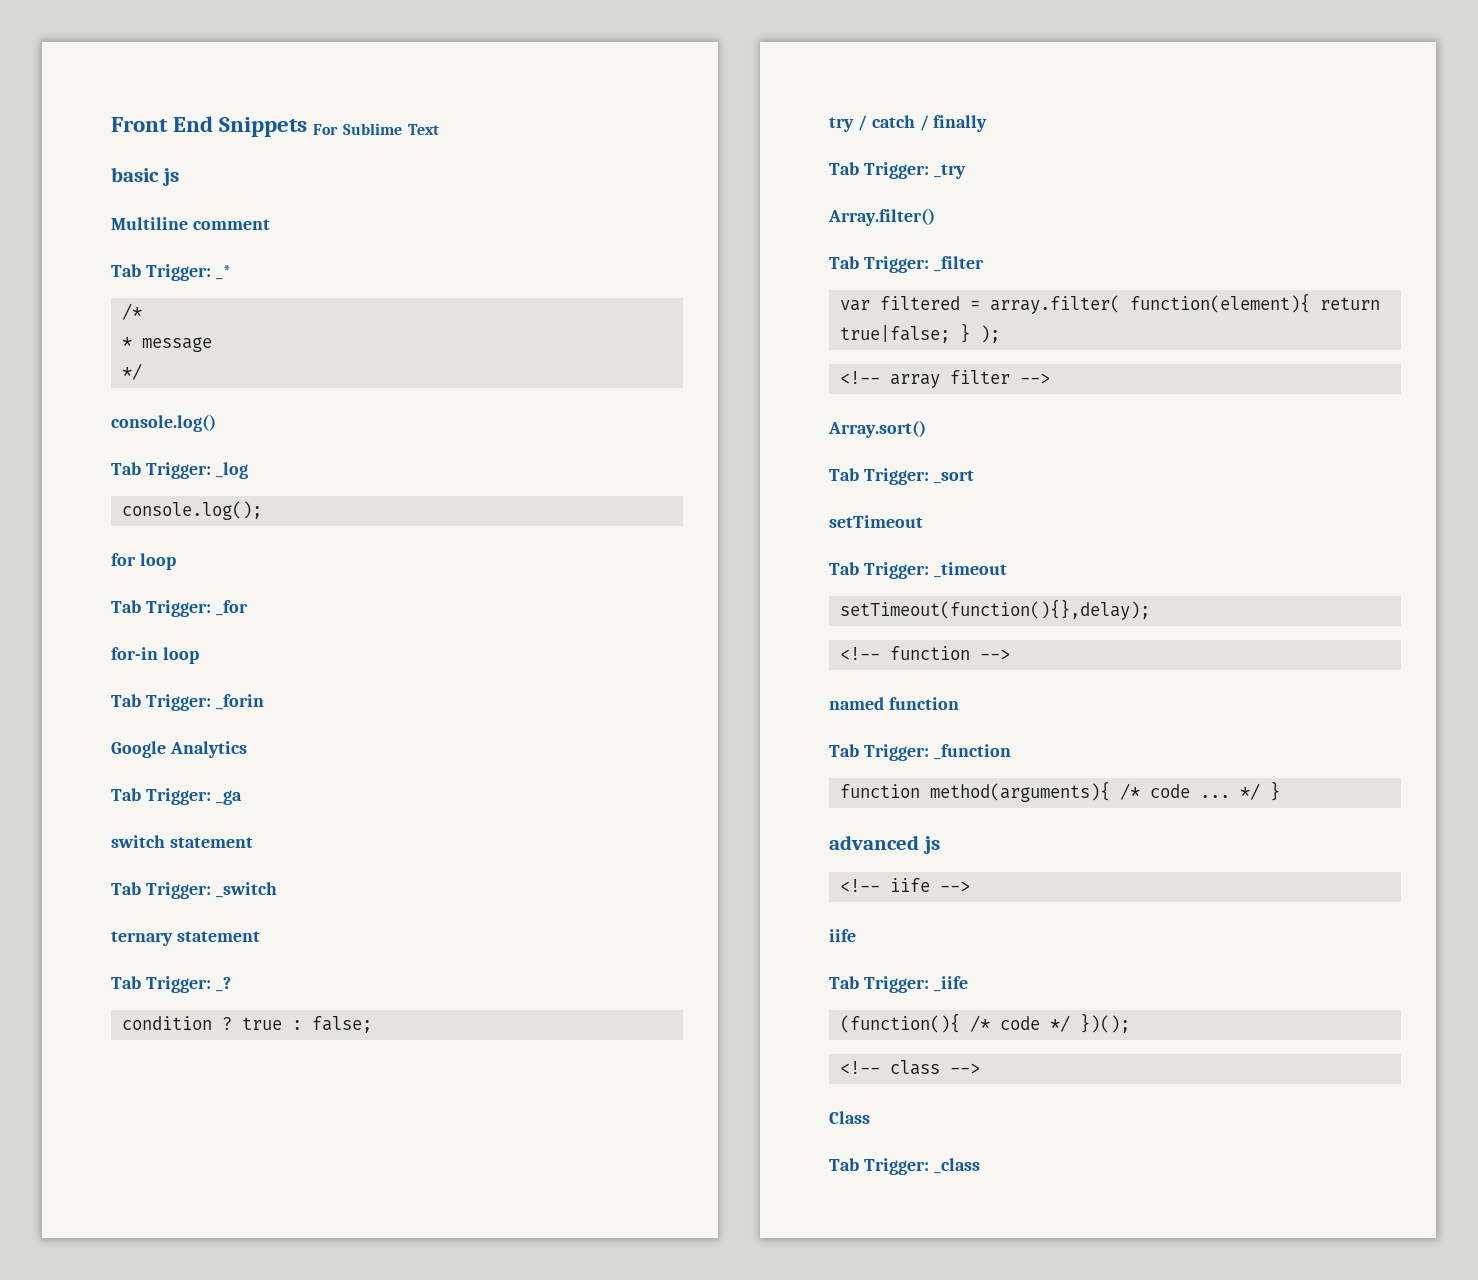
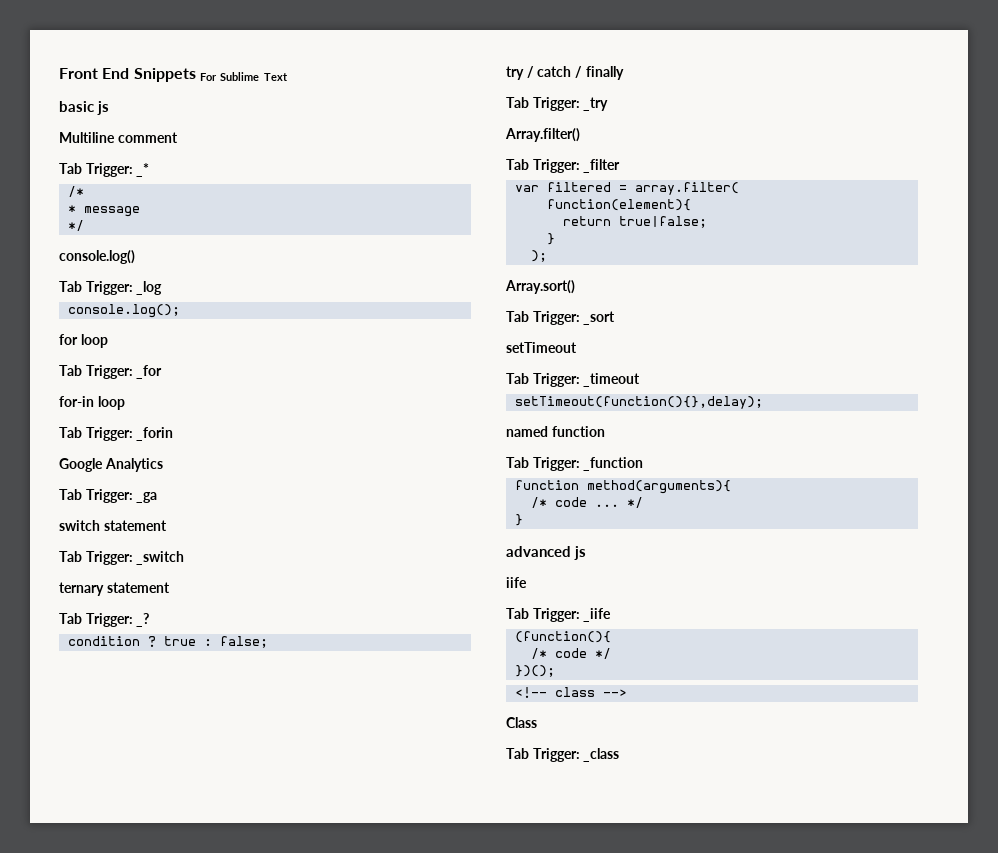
- var filtered = array.filter( function(element){ return true|false; } );
+ var filtered = array.filter(
+ function(element){
+ return true|false;
+ }
+ );
- <!-- array filter -->
- <!-- function -->
- function method(arguments){ /* code ... */ }
+ function method(arguments){
+ /* code ... */
+ }
- <!-- iife -->
- (function(){ /* code */ })();
+ (function(){
+ /* code */
+ })();

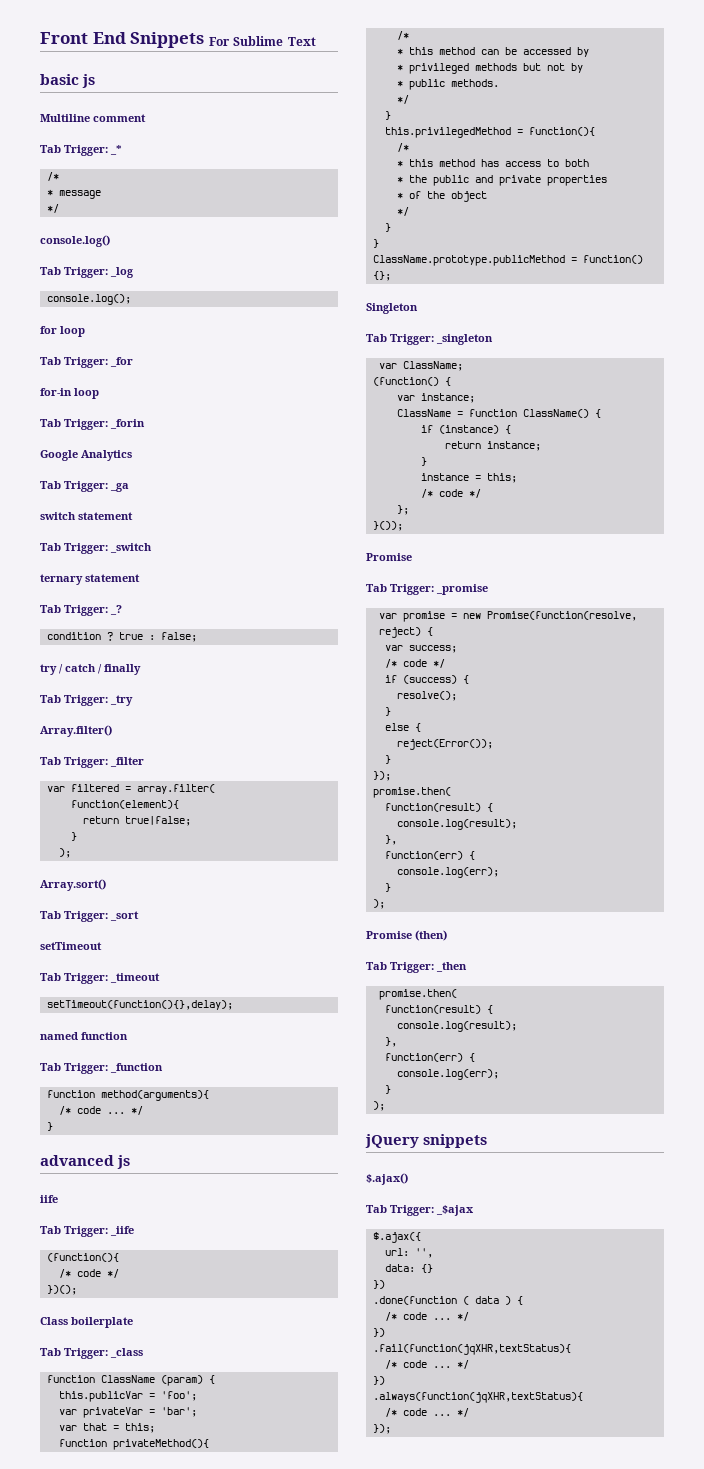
- <!-- class -->
- Class
+ Class boilerplate
+ function ClassName (param) {
+ this.publicVar = 'foo';
+ var privateVar = 'bar';
+ var that = this;
+ function privateMethod(){
+ /*
+ * this method can be accessed by
+ * privileged methods but not by
+ * public methods.
+ */
+ }
+ this.privilegedMethod = function(){
+ /*
+ * this method has access to both
+ * the public and private properties
+ * of the object
+ */
+ }
+ }
+ ClassName.prototype.publicMethod = function() {};
+ Singleton
+ Tab Trigger: _singleton
+ var ClassName;
+ (function() {
+ var instance;
+ ClassName = function ClassName() {
+ if (instance) {
+ return instance;
+ }
+ instance = this;
+ /* code */
+ };
+ }());
+ Promise
+ Tab Trigger: _promise
+ var promise = new Promise(function(resolve, reject) {
+ var success;
+ /* code */
+ if (success) {
+ resolve();
+ }
+ else {
+ reject(Error());
+ }
+ });
+ promise.then(
+ function(result) {
+ console.log(result);
+ },
+ function(err) {
+ console.log(err);
+ }
+ );
+ Promise (then)
+ Tab Trigger: _then
+ promise.then(
+ function(result) {
+ console.log(result);
+ },
+ function(err) {
+ console.log(err);
+ }
+ );
+ jQuery snippets
+ $.ajax()
+ Tab Trigger: _$ajax
+ $.ajax({
+ url: '',
+ data: {}
+ })
+ .done(function ( data ) {
+ /* code ... */
+ })
+ .fail(function(jqXHR,textStatus){
+ /* code ... */
+ })
+ .always(function(jqXHR,textStatus){
+ /* code ... */
+ });

